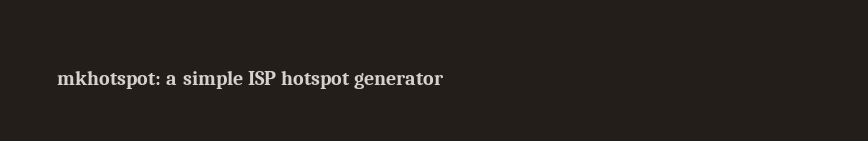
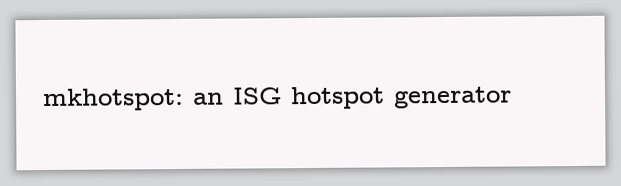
- mkhotspot: a simple ISP hotspot generator
+ mkhotspot: an ISG hotspot generator

